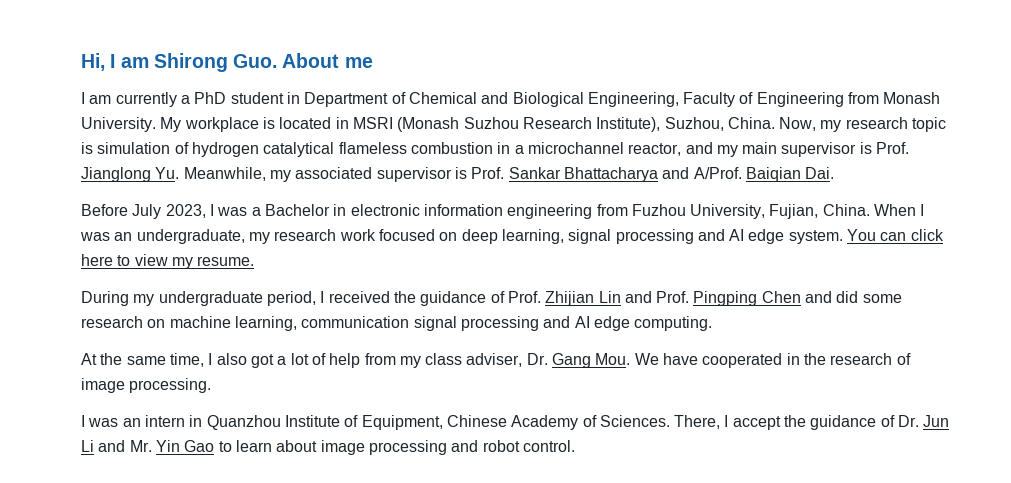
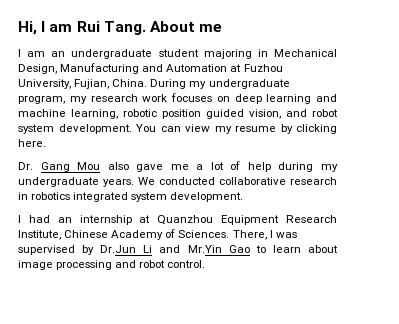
- Hi, I am Shirong Guo. About me
+ Hi, I am Rui Tang. About me
- I am currently a PhD student in Department of Chemical and Biological Engineering, Faculty of Engineering from Monash University. My workplace is located in MSRI (Monash Suzhou Research Institute), Suzhou, China. Now, my research topic is simulation of hydrogen catalytical flameless combustion in a microchannel reactor, and my main supervisor is Prof. Jianglong Yu. Meanwhile, my associated supervisor is Prof. Sankar Bhattacharya and A/Prof. Baiqian Dai.
- Before July 2023, I was a Bachelor in electronic information engineering from Fuzhou University, Fujian, China. When I was an undergraduate, my research work focused on deep learning, signal processing and AI edge system. You can click here to view my resume.
- During my undergraduate period, I received the guidance of Prof. Zhijian Lin and Prof. Pingping Chen and did some research on machine learning, communication signal processing and AI edge computing.
- At the same time, I also got a lot of help from my class adviser, Dr. Gang Mou. We have cooperated in the research of image processing.
- I was an intern in Quanzhou Institute of Equipment, Chinese Academy of Sciences.
+ I am an undergraduate student majoring in Mechanical Design, Manufacturing and Automation at Fuzhou University, Fujian, China. During my undergraduate program, my research work focuses on deep learning and machine learning, robotic position guided vision, and robot system development. You can view my resume by clicking here.
+ Dr. Gang Mou also gave me a lot of help during my undergraduate years. We conducted collaborative research in robotics integrated system development.
+ I had an internship at Quanzhou Equipment Research Institute, Chinese Academy of Sciences.
- There, I accept the guidance of Dr. Jun Li and Mr. Yin Gao to learn about image processing and robot control.
+ There, I was supervised by Dr.Jun Li and Mr.Yin Gao to learn about image processing and robot control.

